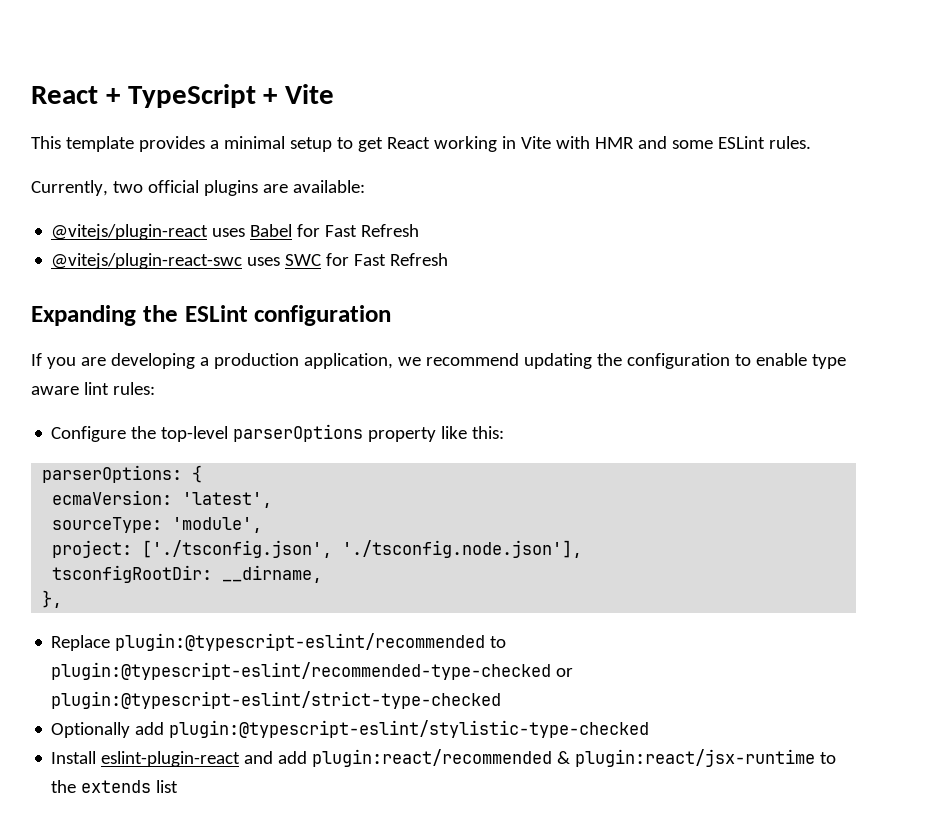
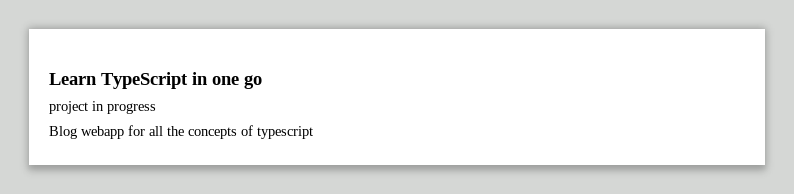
- React + TypeScript + Vite
- This template provides a minimal setup to get React working in Vite with HMR and some ESLint rules.
- Currently, two official plugins are available:
- @vitejs/plugin-react uses Babel for Fast Refresh
- @vitejs/plugin-react-swc uses SWC for Fast Refresh
- Expanding the ESLint configuration
- If you are developing a production application, we recommend updating the configuration to enable type aware lint rules:
- Configure the top-level parserOptions property like this:
- parserOptions: {
- ecmaVersion: 'latest',
- sourceType: 'module',
- project: ['./tsconfig.json', './tsconfig.node.json'],
- tsconfigRootDir: __dirname,
- },
- Replace plugin:@typescript-eslint/recommended to plugin:@typescript-eslint/recommended-type-checked or plugin:@typescript-eslint/strict-type-checked
- Optionally add plugin:@typescript-eslint/stylistic-type-checked
- Install eslint-plugin-react and add plugin:react/recommended & plugin:react/jsx-runtime to the extends list
+ Learn TypeScript in one go
+ project in progress
+ Blog webapp for all the concepts of typescript

